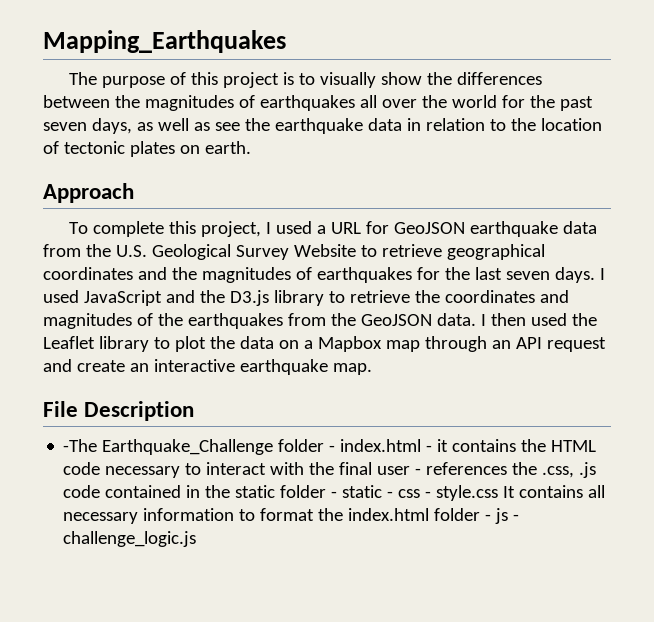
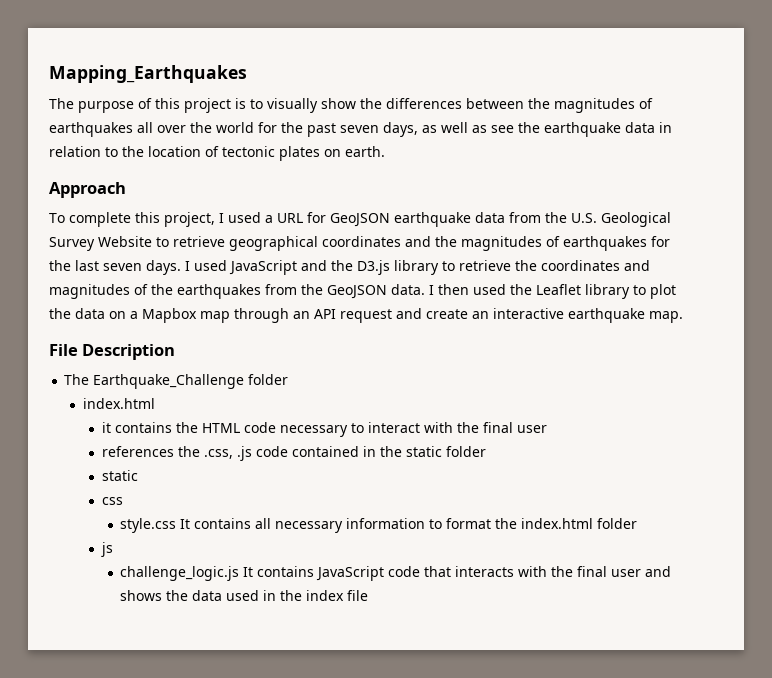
- -The Earthquake_Challenge folder - index.html - it contains the HTML code necessary to interact with the final user - references the .css, .js code contained in the static folder - static - css - style.css It contains all necessary information to format the index.html folder - js - challenge_logic.js
+ The Earthquake_Challenge folder
+ index.html
+ it contains the HTML code necessary to interact with the final user
+ references the .css, .js code contained in the static folder
+ static
+ css
+ style.css It contains all necessary information to format the index.html folder
+ js
+ challenge_logic.js It contains JavaScript code that interacts with the final user and shows the data used in the index file

